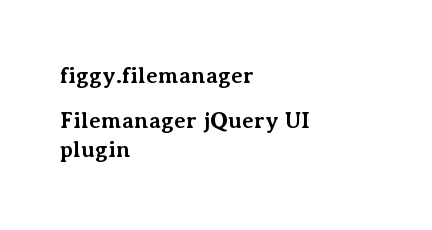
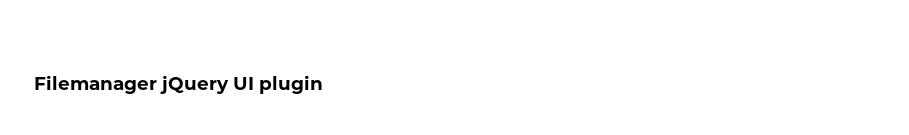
- figgy.filemanager

